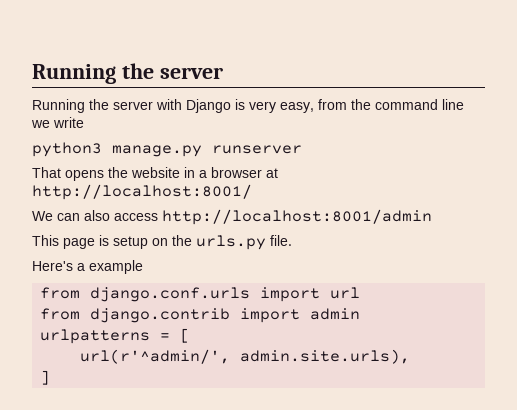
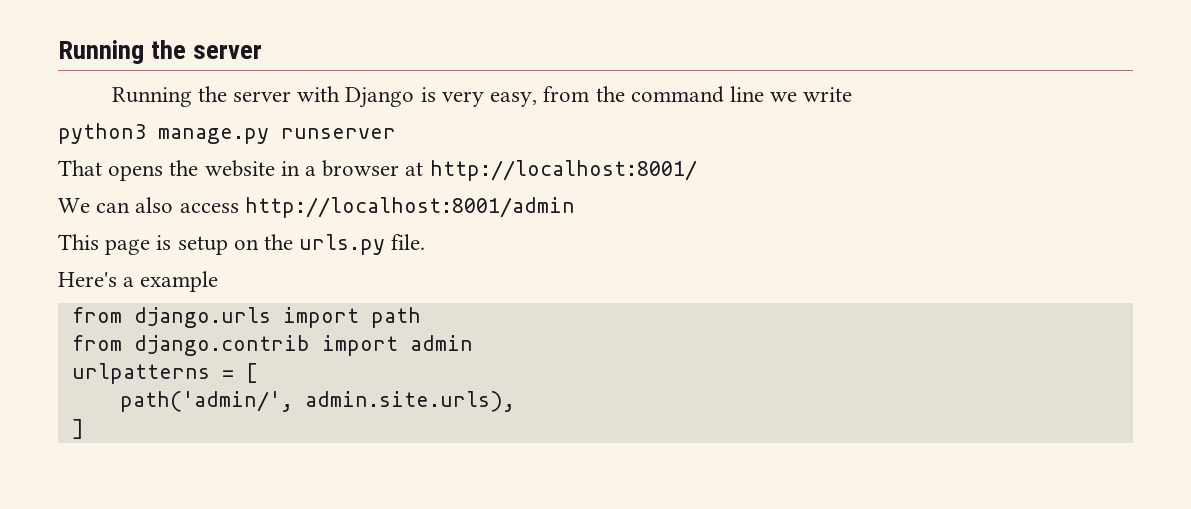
- from django.conf.urls import url
+ from django.urls import path
- url(r'^admin/', admin.site.urls),
+ path('admin/', admin.site.urls),

